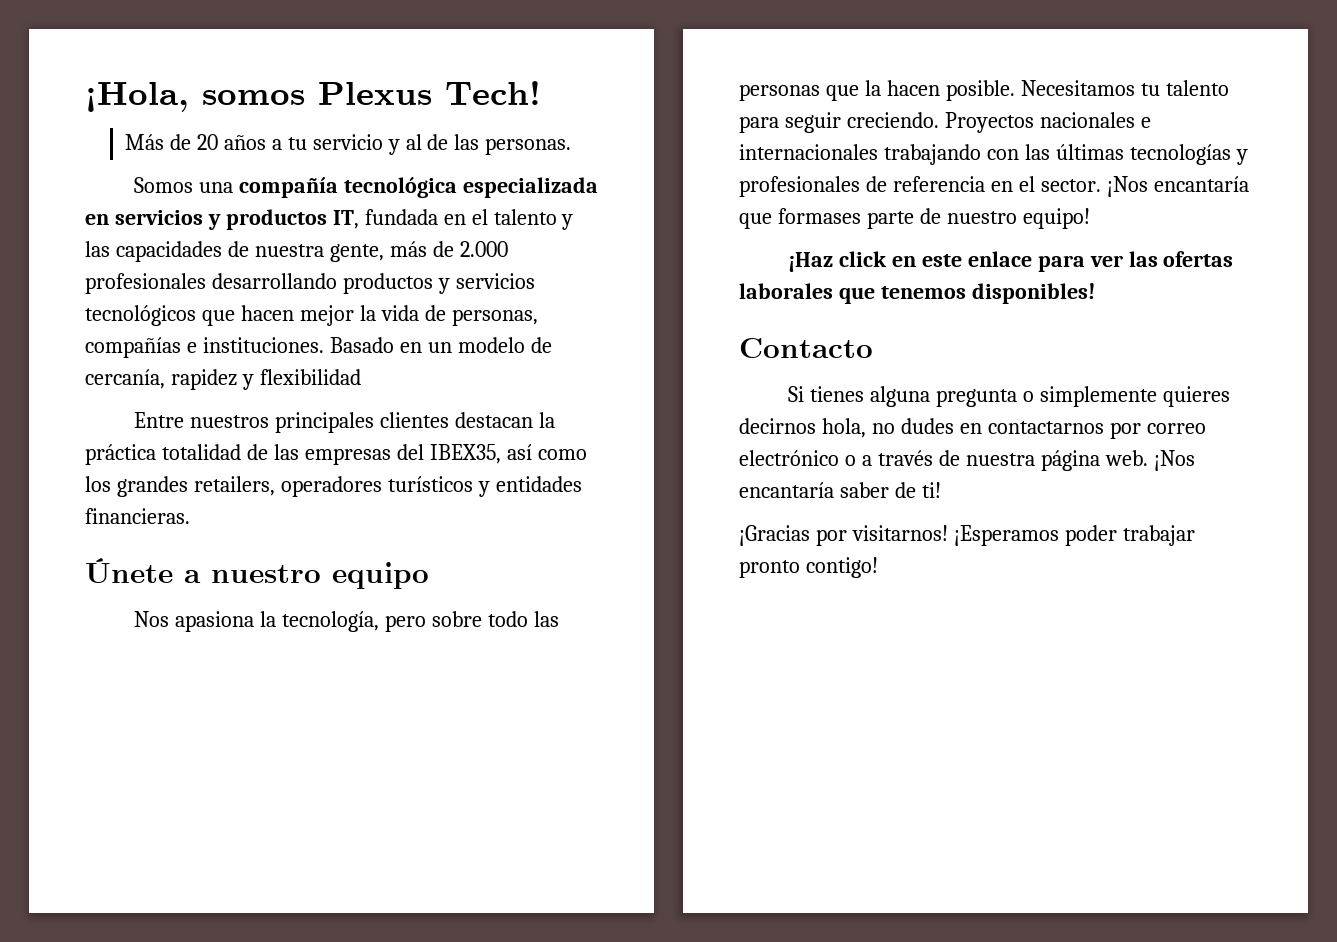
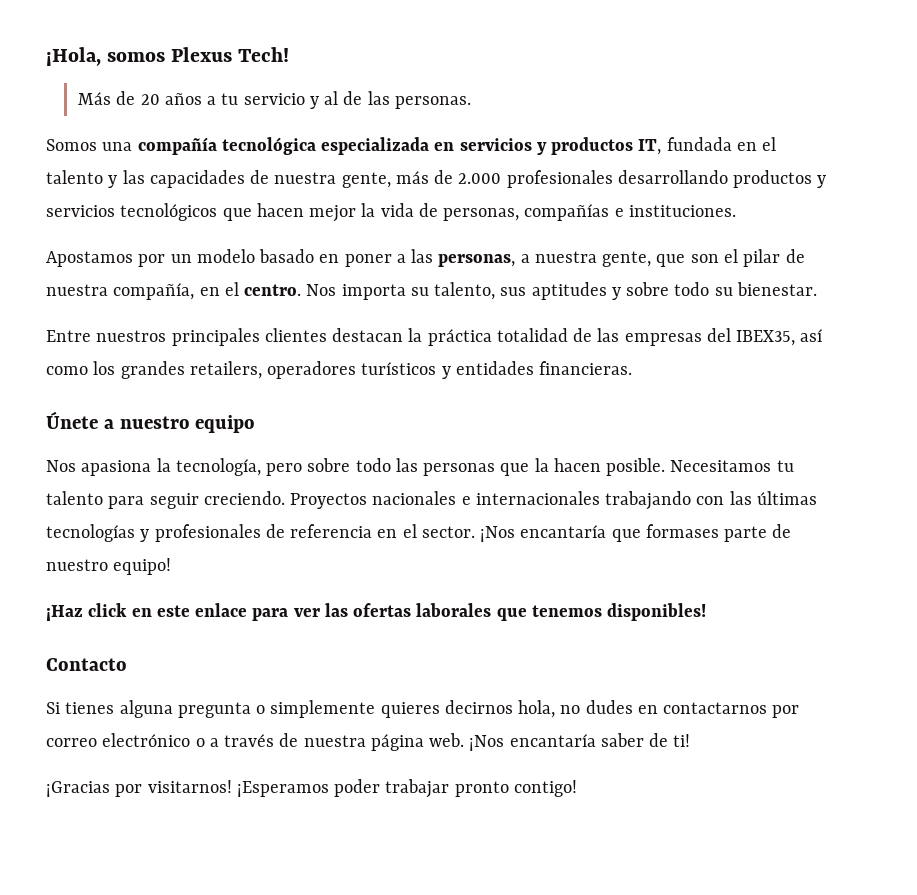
- Somos una compañía tecnológica especializada en servicios y productos IT, fundada en el talento y las capacidades de nuestra gente, más de 2.000 profesionales desarrollando productos y servicios tecnológicos que hacen mejor la vida de personas, compañías e instituciones. Basado en un modelo de cercanía, rapidez y flexibilidad
+ Somos una compañía tecnológica especializada en servicios y productos IT, fundada en el talento y las capacidades de nuestra gente, más de 2.000 profesionales desarrollando productos y servicios tecnológicos que hacen mejor la vida de personas, compañías e instituciones.
+ Apostamos por un modelo basado en poner a las personas, a nuestra gente, que son el pilar de nuestra compañía, en el centro. Nos importa su talento, sus aptitudes y sobre todo su bienestar.

